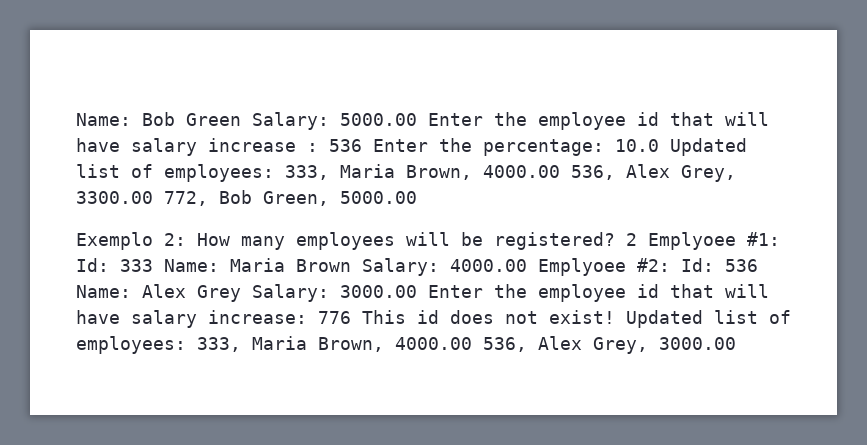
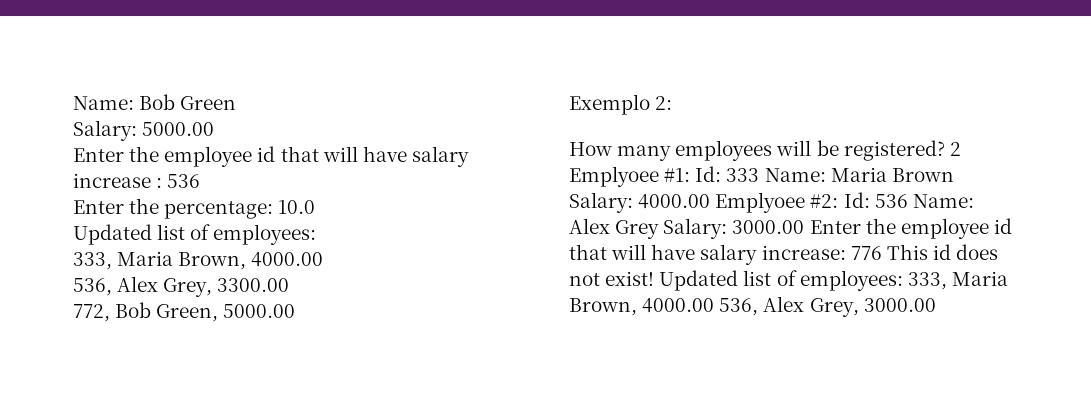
- Name: Bob Green Salary: 5000.00 Enter the employee id that will have salary increase : 536 Enter the percentage: 10.0 Updated list of employees: 333, Maria Brown, 4000.00 536, Alex Grey, 3300.00 772, Bob Green, 5000.00
+ Name: Bob Green
+ Salary: 5000.00
+ Enter the employee id that will have salary increase : 536
+ Enter the percentage: 10.0
+ Updated list of employees:
+ 333, Maria Brown, 4000.00
+ 536, Alex Grey, 3300.00
+ 772, Bob Green, 5000.00
- Exemplo 2: How many employees will be registered?
+ Exemplo 2:
+ How many employees will be registered?

